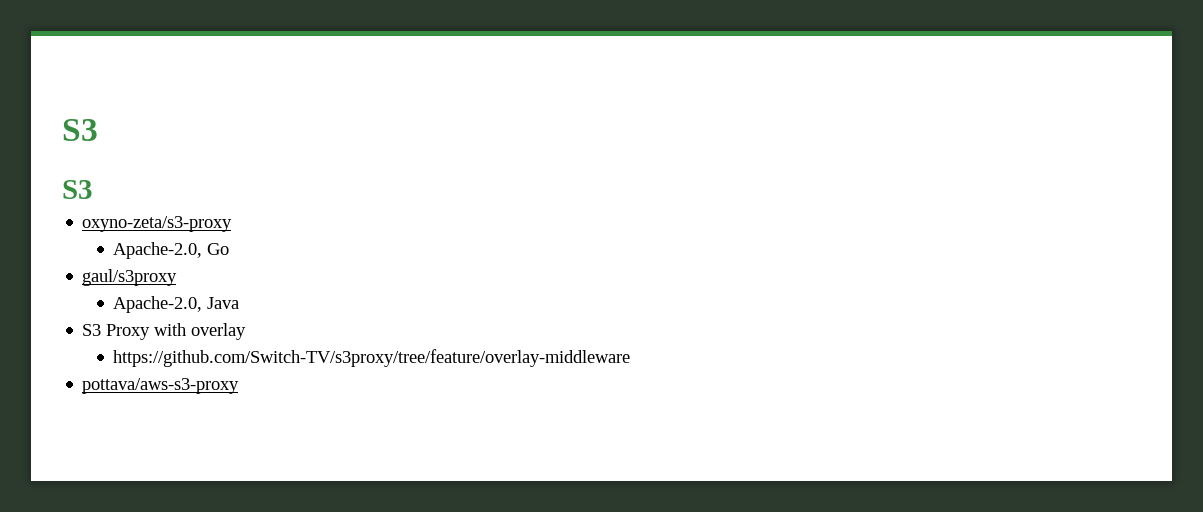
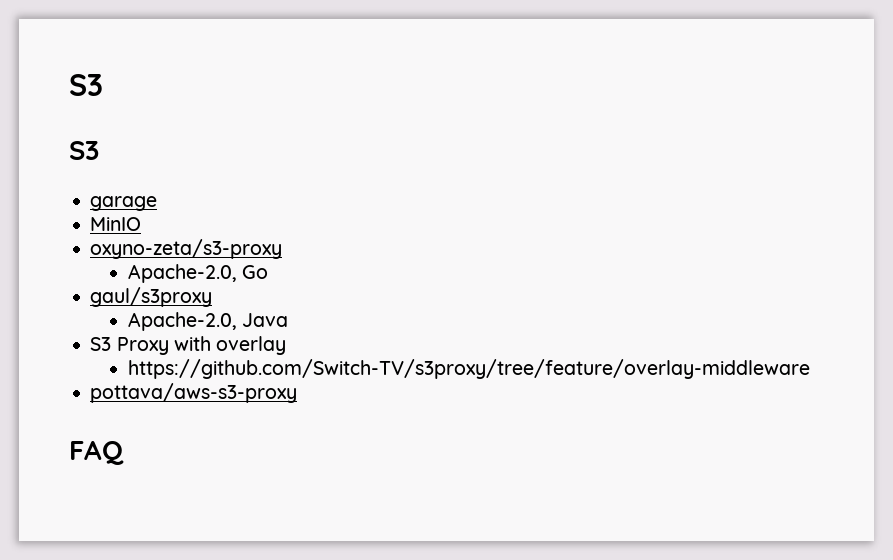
+ garage
+ MinIO
+ FAQ

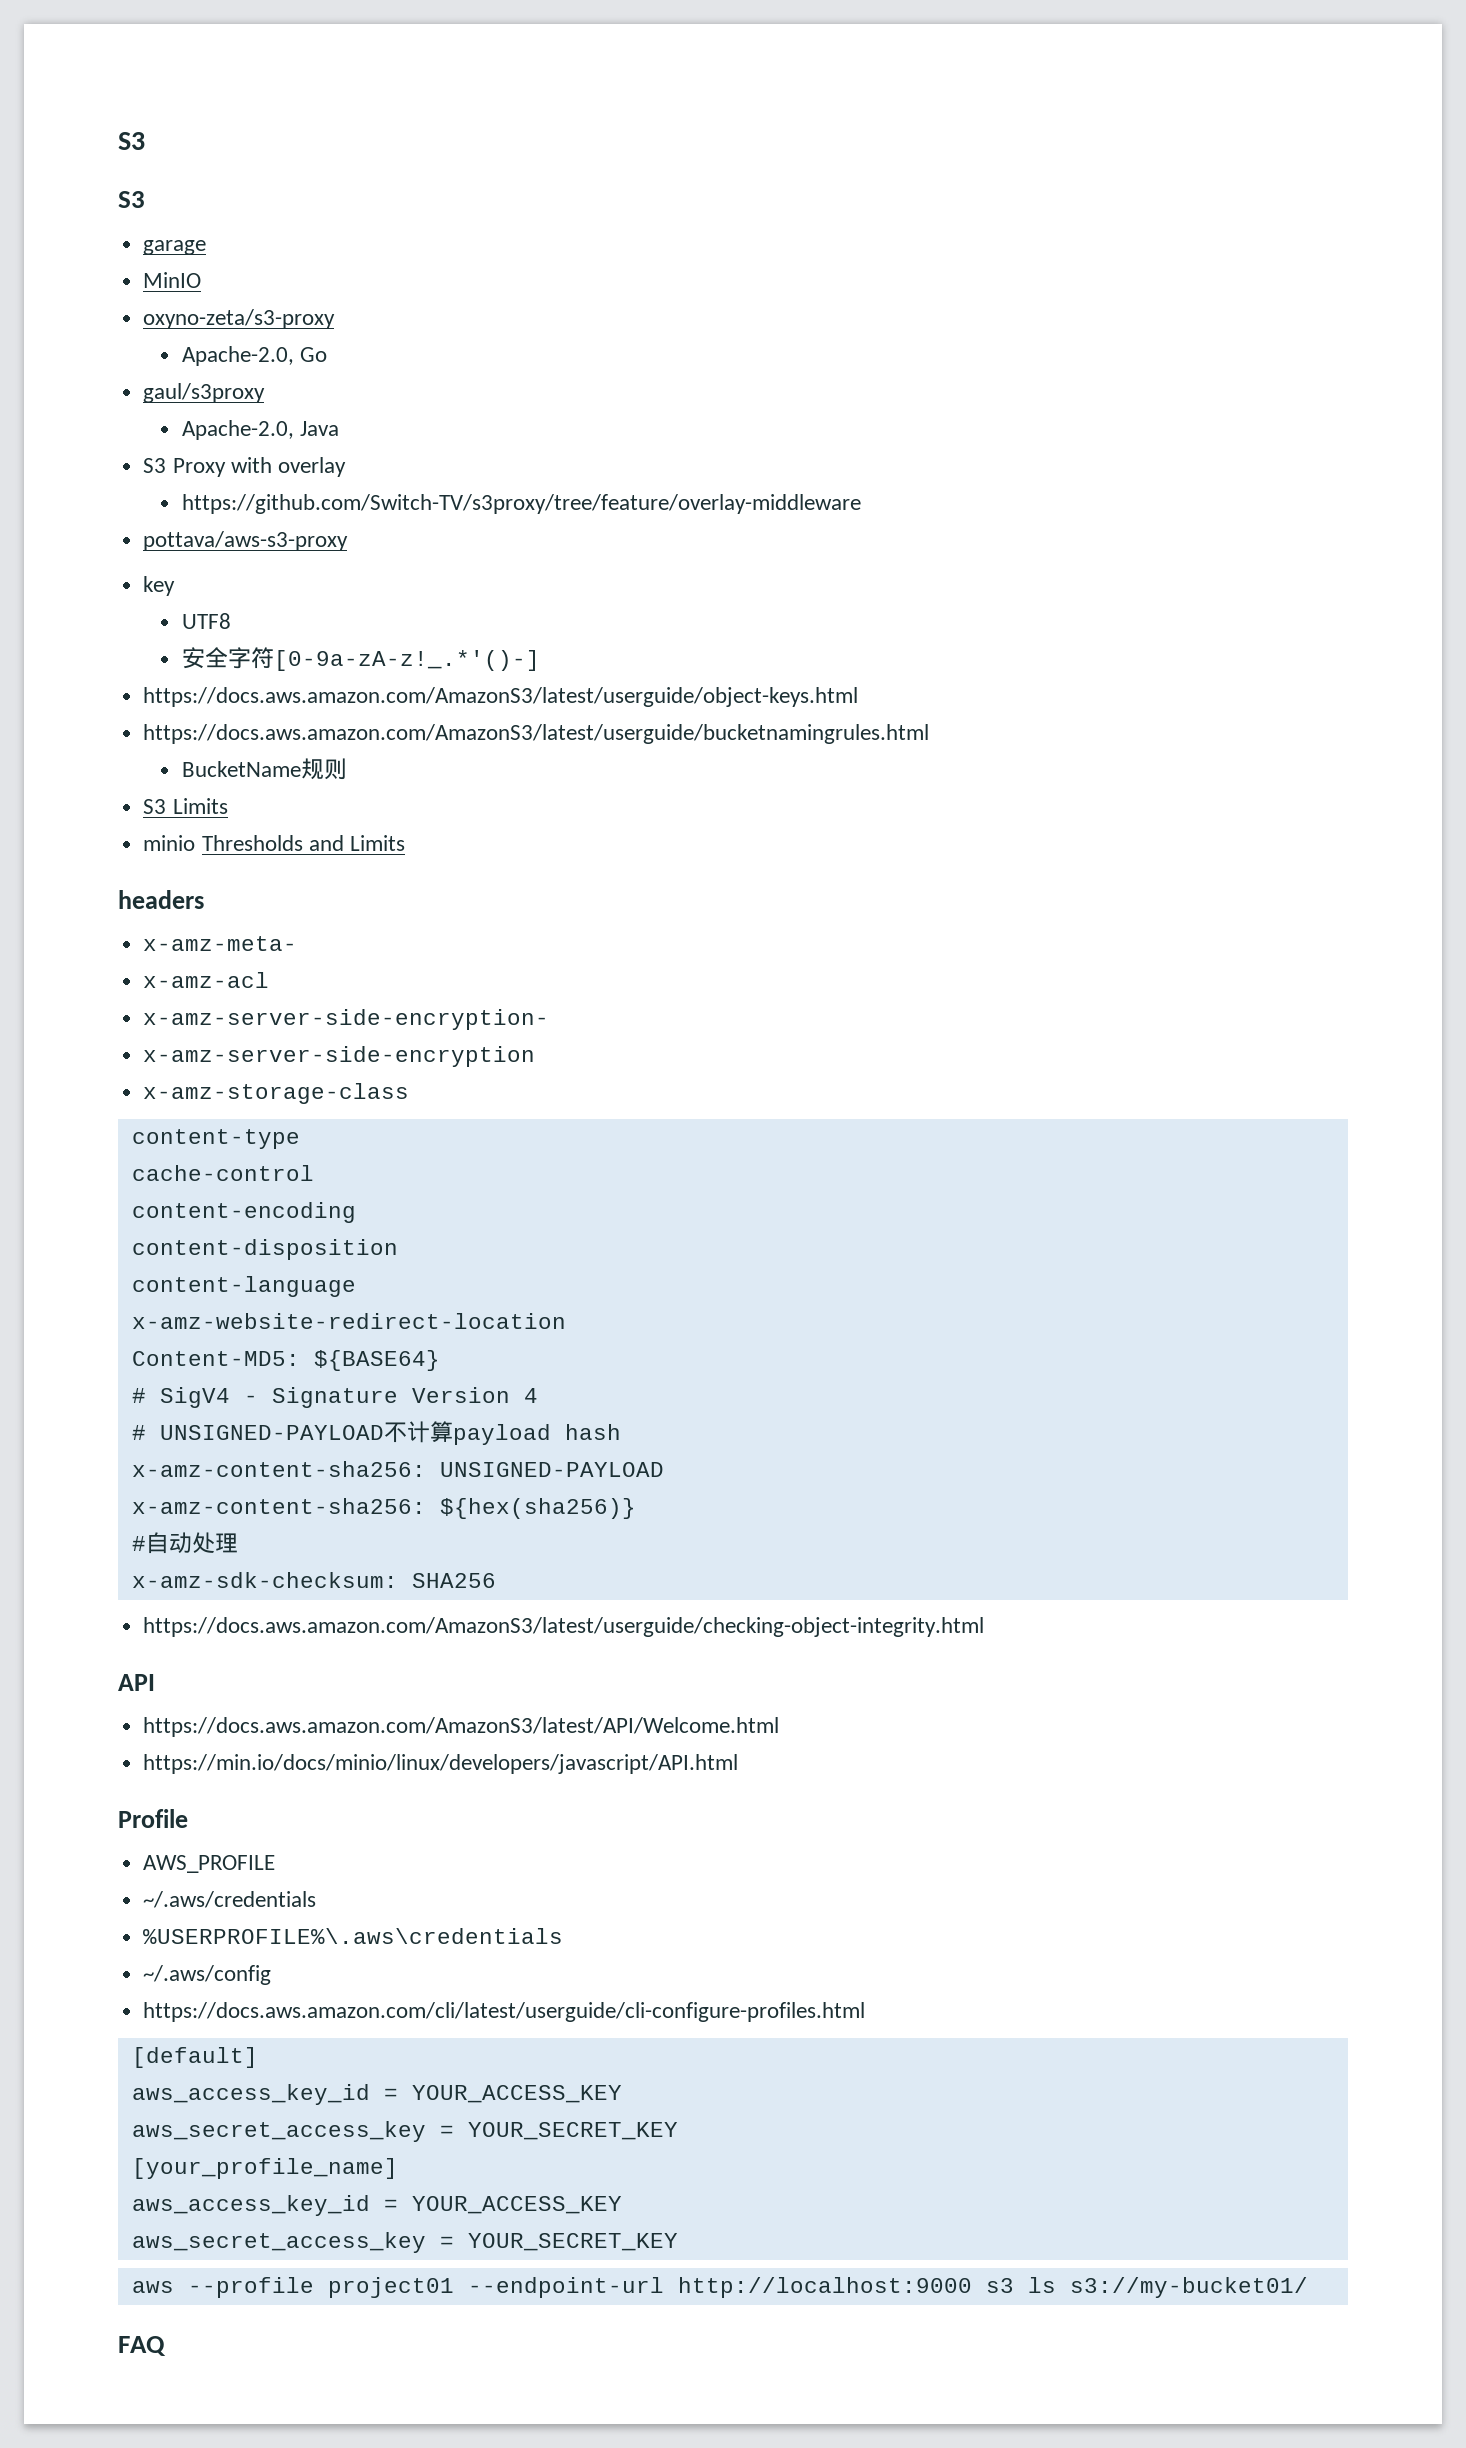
+ key
+ UTF8
+ 安全字符[0-9a-zA-z!_.*'()-]
+ https://docs.aws.amazon.com/AmazonS3/latest/userguide/object-keys.html
+ https://docs.aws.amazon.com/AmazonS3/latest/userguide/bucketnamingrules.html
+ BucketName规则
+ S3 Limits
+ minio Thresholds and Limits
+ headers
+ x-amz-meta-
+ x-amz-acl
+ x-amz-server-side-encryption-
+ x-amz-server-side-encryption
+ x-amz-storage-class
+ content-type
+ cache-control
+ content-encoding
+ content-disposition
+ content-language
+ x-amz-website-redirect-location
+ Content-MD5: ${BASE64}
+ # SigV4 - Signature Version 4
+ # UNSIGNED-PAYLOAD不计算payload hash
+ x-amz-content-sha256: UNSIGNED-PAYLOAD
+ x-amz-content-sha256: ${hex(sha256)}
+ #自动处理
+ x-amz-sdk-checksum: SHA256
+ https://docs.aws.amazon.com/AmazonS3/latest/userguide/checking-object-integrity.html
+ API
+ https://docs.aws.amazon.com/AmazonS3/latest/API/Welcome.html
+ https://min.io/docs/minio/linux/developers/javascript/API.html
+ Profile
+ AWS_PROFILE
+ ~/.aws/credentials
+ %USERPROFILE%\.aws\credentials
+ ~/.aws/config
+ https://docs.aws.amazon.com/cli/latest/userguide/cli-configure-profiles.html
+ [default]
+ aws_access_key_id = YOUR_ACCESS_KEY
+ aws_secret_access_key = YOUR_SECRET_KEY
+ [your_profile_name]
+ aws_access_key_id = YOUR_ACCESS_KEY
+ aws_secret_access_key = YOUR_SECRET_KEY
+ aws --profile project01 --endpoint-url http://localhost:9000 s3 ls s3://my-bucket01/

